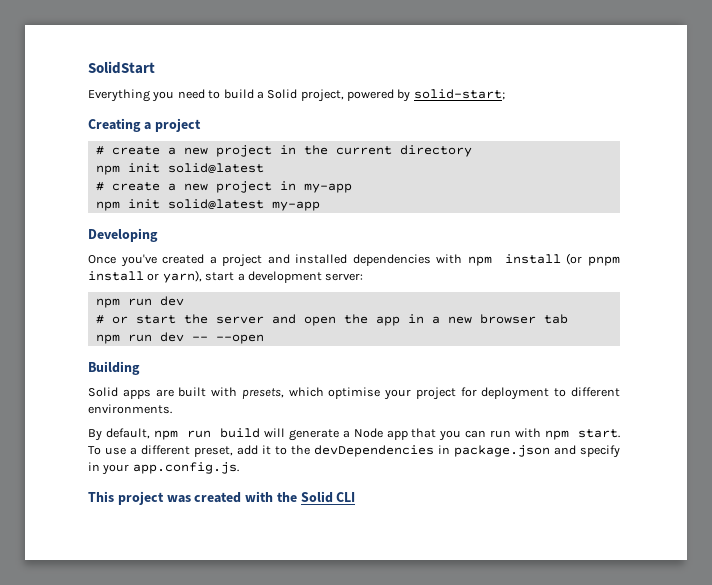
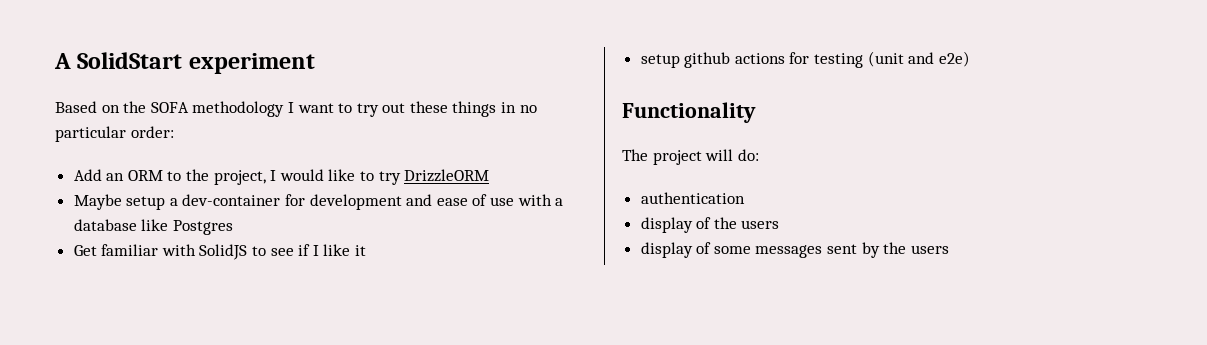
- SolidStart
- Everything you need to build a Solid project, powered by solid-start;
- Creating a project
- # create a new project in the current directory
- npm init solid@latest
- # create a new project in my-app
- npm init solid@latest my-app
- Developing
- Once you've created a project and installed dependencies with npm install (or pnpm install or yarn), start a development server:
- npm run dev
- # or start the server and open the app in a new browser tab
- npm run dev -- --open
- Building
- Solid apps are built with presets, which optimise your project for deployment to different environments.
- By default, npm run build will generate a Node app that you can run with npm start. To use a different preset, add it to the devDependencies in package.json and specify in your app.config.js.
- This project was created with the Solid CLI
+ A SolidStart experiment
+ Based on the SOFA methodology I want to try out these things in no particular order:
+ Add an ORM to the project, I would like to try DrizzleORM
+ Maybe setup a dev-container for development and ease of use with a database like Postgres
+ Get familiar with SolidJS to see if I like it
+ setup github actions for testing (unit and e2e)
+ Functionality
+ The project will do:
+ authentication
+ display of the users
+ display of some messages sent by the users

